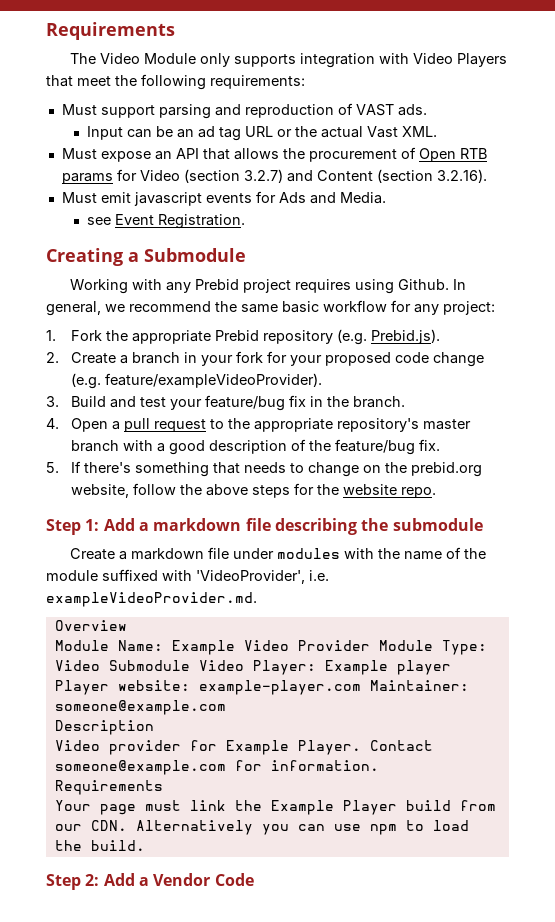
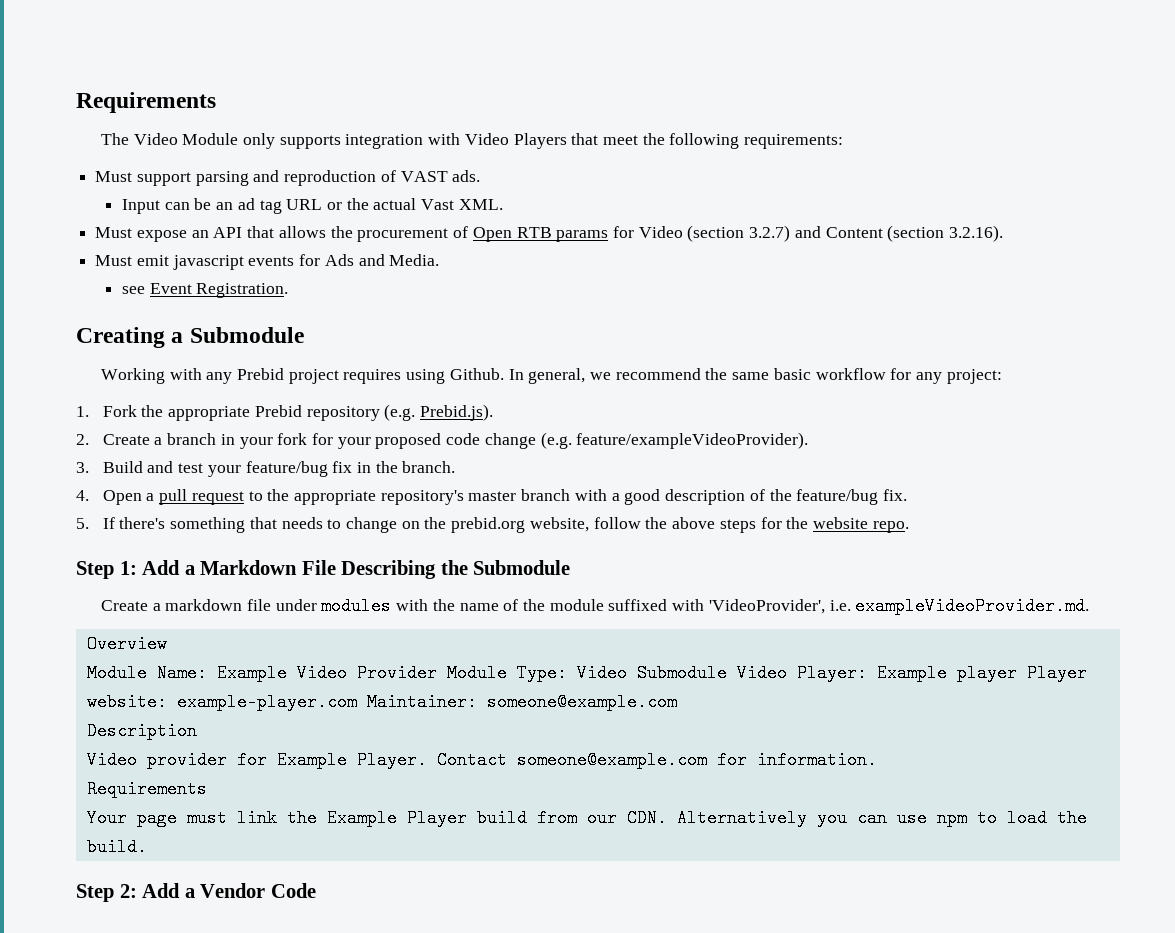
- Step 1: Add a markdown file describing the submodule
+ Step 1: Add a Markdown File Describing the Submodule

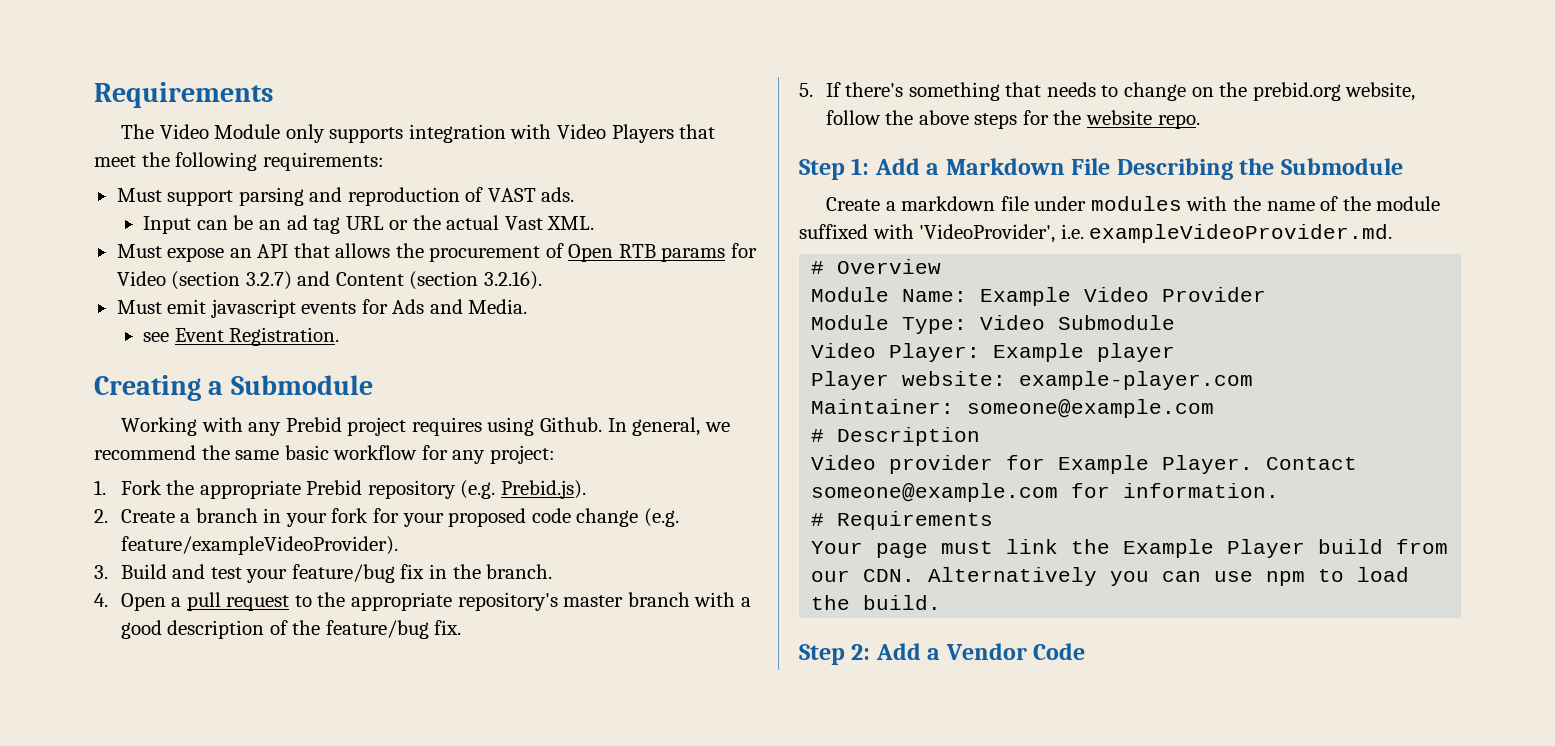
- Overview
+ # Overview
- Module Name: Example Video Provider Module Type: Video Submodule Video Player: Example player Player website: example-player.com Maintainer: someone@example.com
+ Module Name: Example Video Provider
+ Module Type: Video Submodule
+ Video Player: Example player
+ Player website: example-player.com
+ Maintainer: someone@example.com
- Description
+ # Description
  Contact someone@example.com for information.
- Requirements
+ # Requirements

